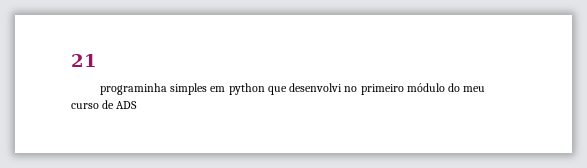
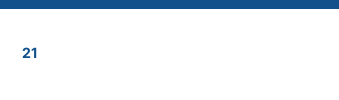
- programinha simples em python que desenvolvi no primeiro módulo do meu curso de ADS

